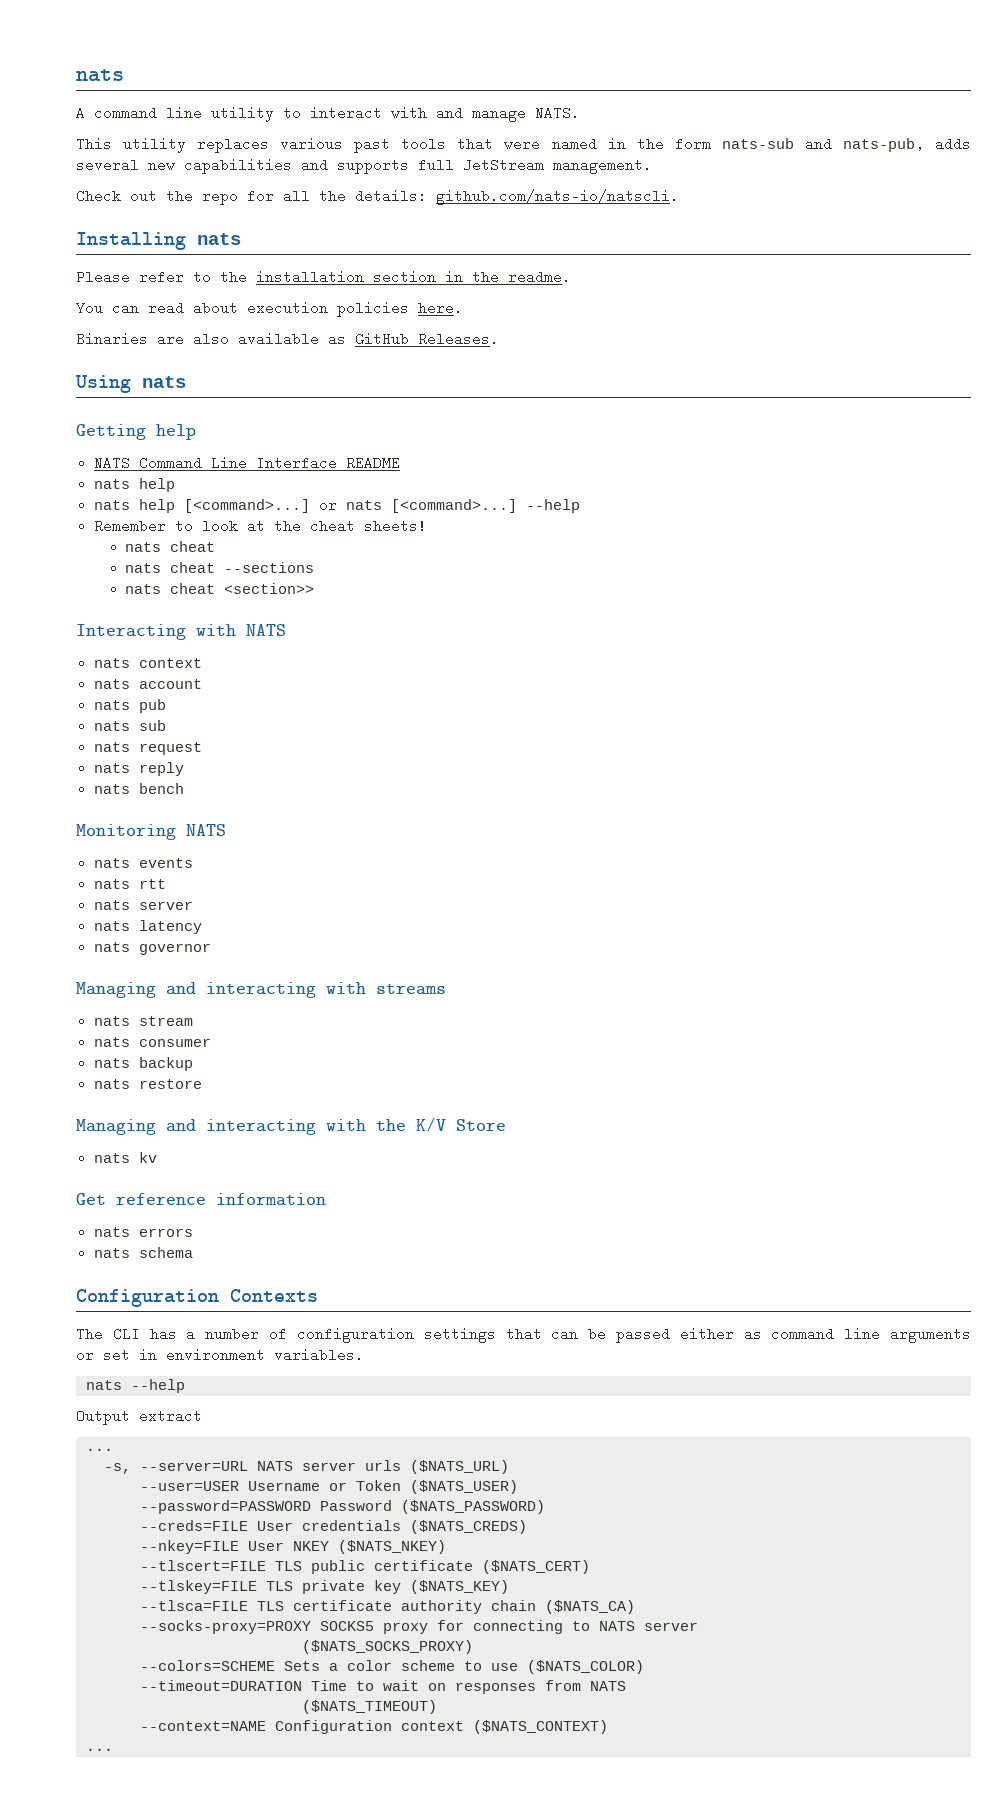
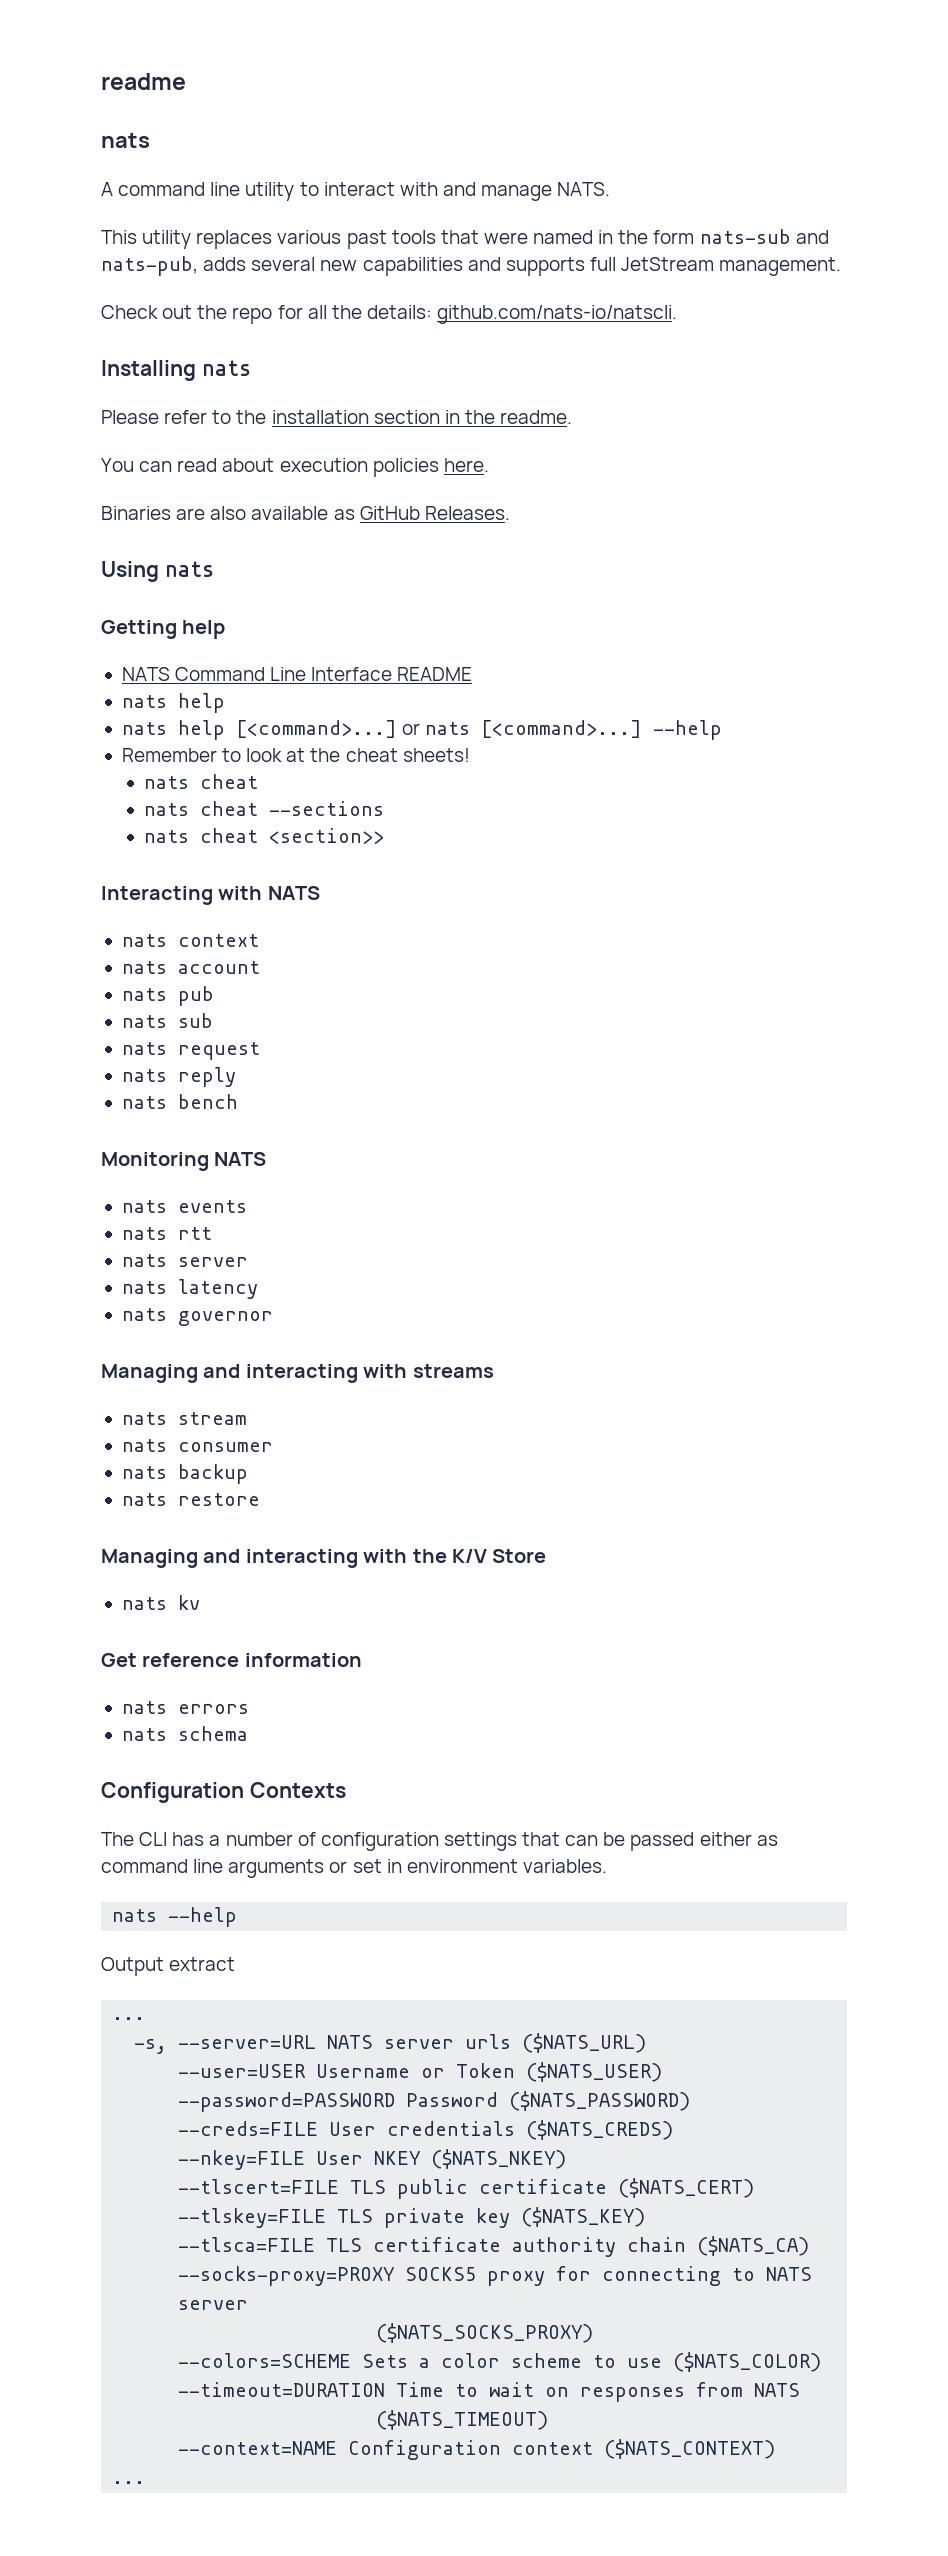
+ readme

